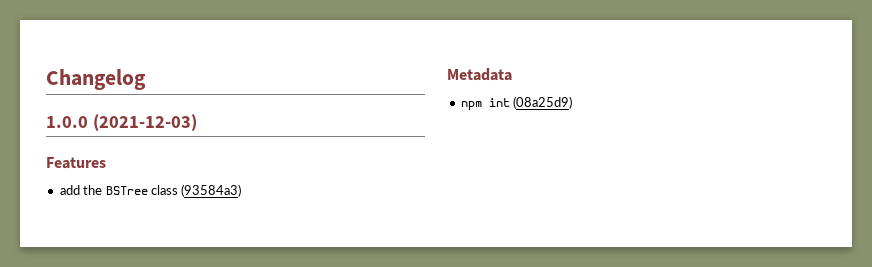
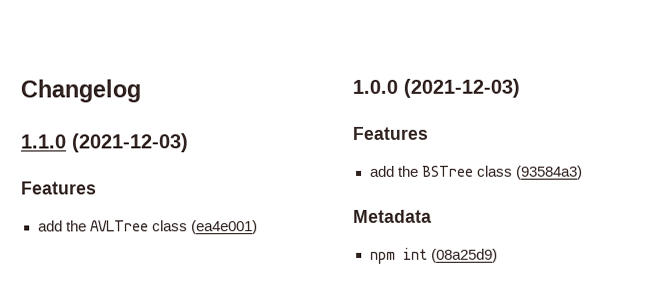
+ 1.1.0 (2021-12-03)
+ Features
+ add the AVLTree class (ea4e001)

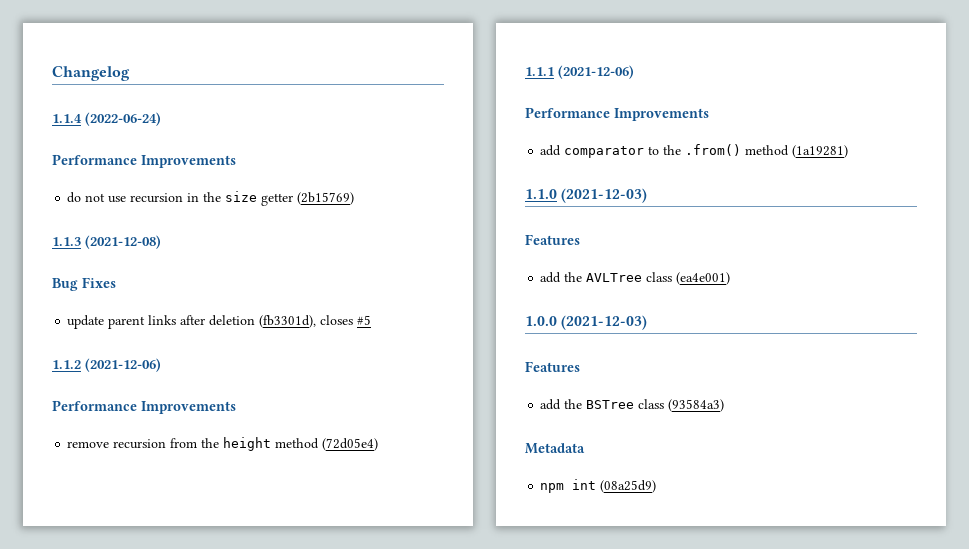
+ 1.1.4 (2022-06-24)
+ Performance Improvements
+ do not use recursion in the size getter (2b15769)
+ 1.1.3 (2021-12-08)
+ Bug Fixes
+ update parent links after deletion (fb3301d), closes #5
+ 1.1.2 (2021-12-06)
+ Performance Improvements
+ remove recursion from the height method (72d05e4)
+ 1.1.1 (2021-12-06)
+ Performance Improvements
+ add comparator to the .from() method (1a19281)

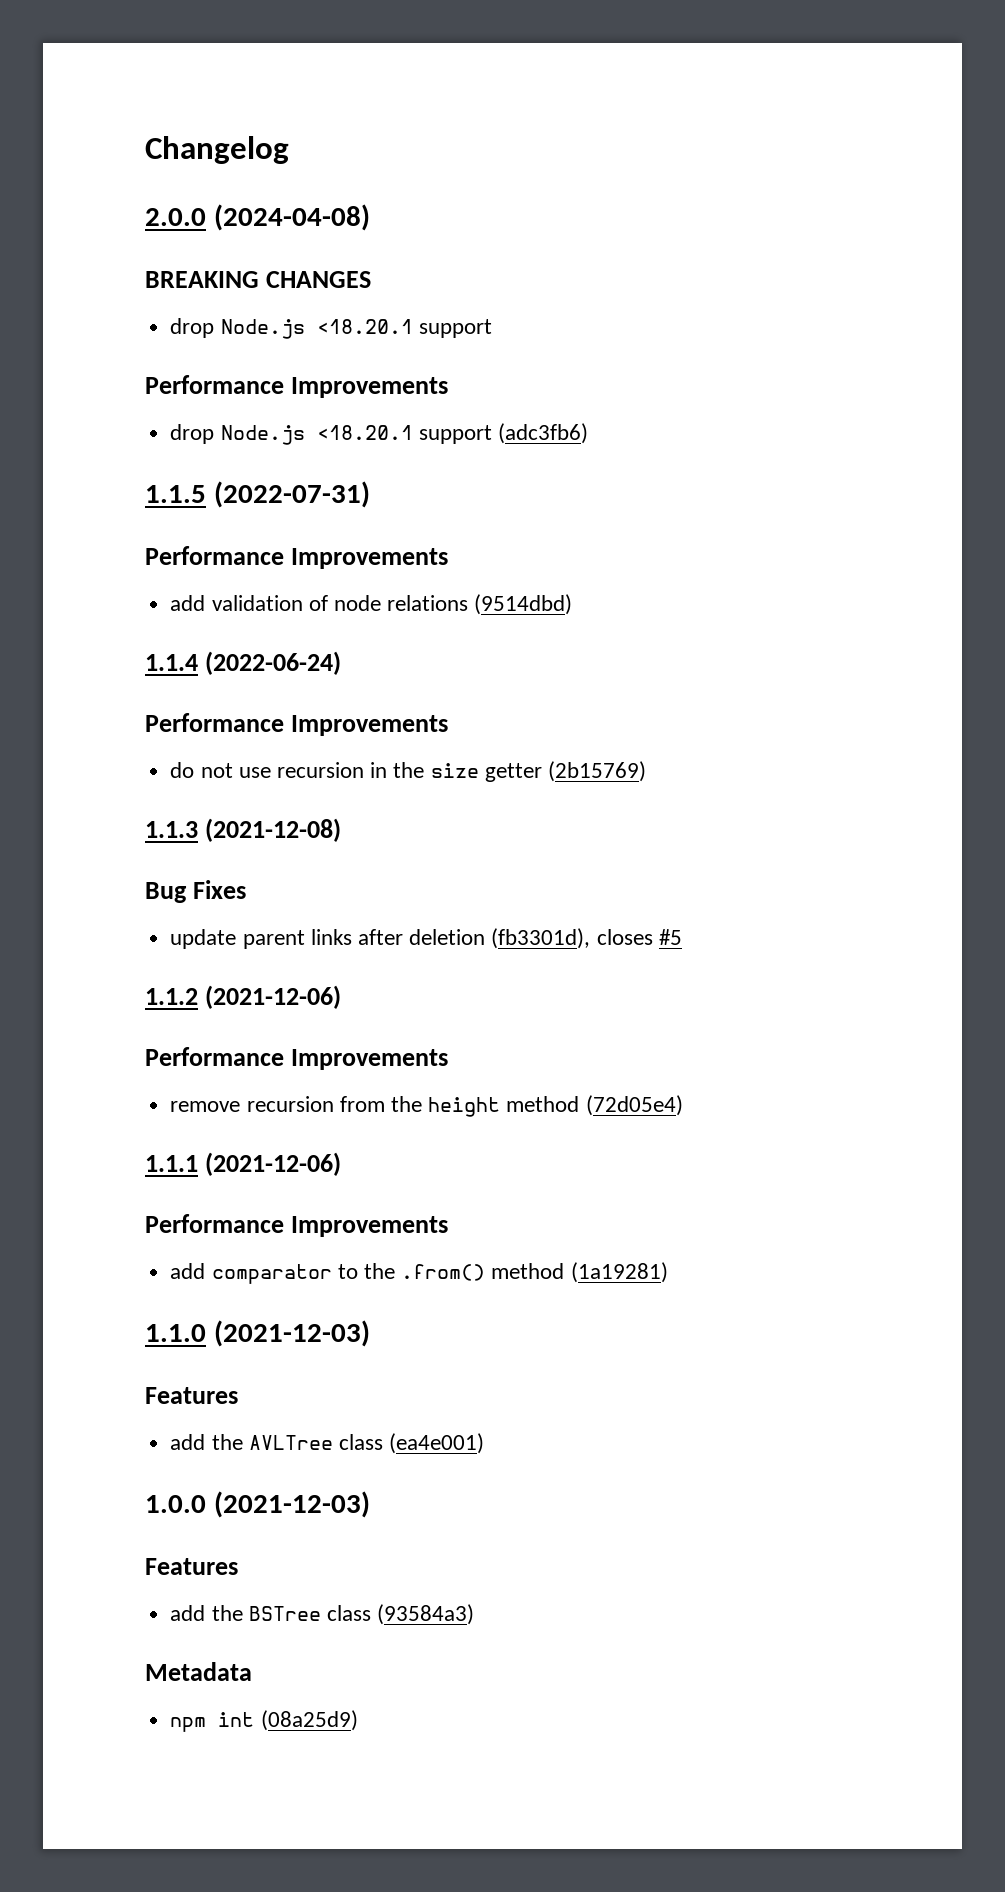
+ 2.0.0 (2024-04-08)
+ BREAKING CHANGES
+ drop Node.js <18.20.1 support
+ Performance Improvements
+ drop Node.js <18.20.1 support (adc3fb6)
+ 1.1.5 (2022-07-31)
+ Performance Improvements
+ add validation of node relations (9514dbd)

